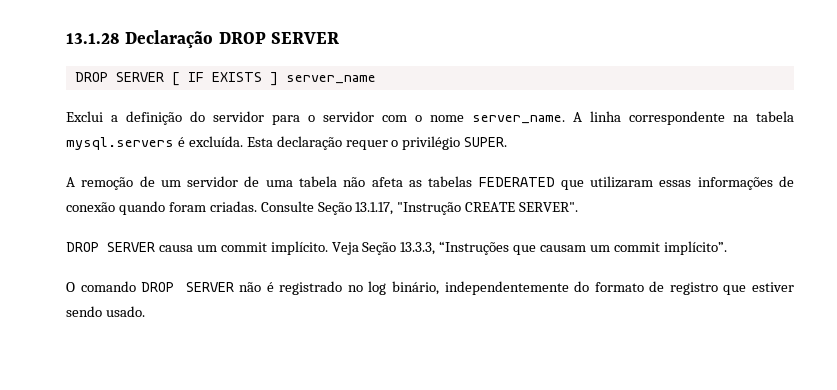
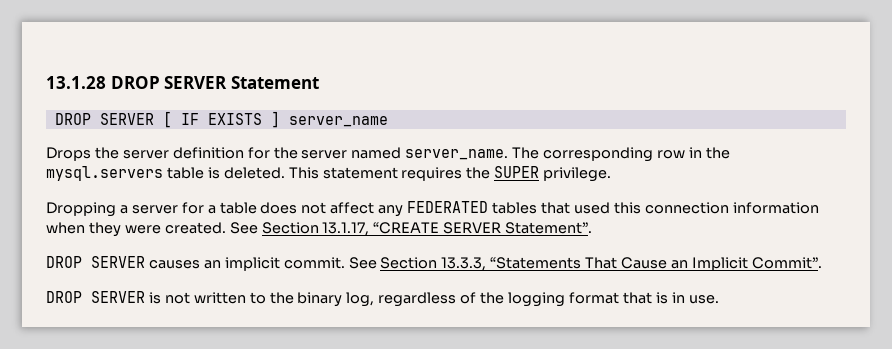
- 13.1.28 Declaração DROP SERVER
+ 13.1.28 DROP SERVER Statement
- Exclui a definição do servidor para o servidor com o nome server_name. A linha correspondente na tabela mysql.servers é excluída. Esta declaração requer o privilégio SUPER.
- A remoção de um servidor de uma tabela não afeta as tabelas FEDERATED que utilizaram essas informações de conexão quando foram criadas. Consulte Seção 13.1.17, "Instrução CREATE SERVER".
- DROP SERVER causa um commit implícito. Veja Seção 13.3.3, “Instruções que causam um commit implícito”.
- O comando DROP SERVER não é registrado no log binário, independentemente do formato de registro que estiver sendo usado.
+ Drops the server definition for the server named server_name. The corresponding row in the mysql.servers table is deleted. This statement requires the SUPER privilege.
+ Dropping a server for a table does not affect any FEDERATED tables that used this connection information when they were created. See Section 13.1.17, “CREATE SERVER Statement”.
+ DROP SERVER causes an implicit commit. See Section 13.3.3, “Statements That Cause an Implicit Commit”.
+ DROP SERVER is not written to the binary log, regardless of the logging format that is in use.

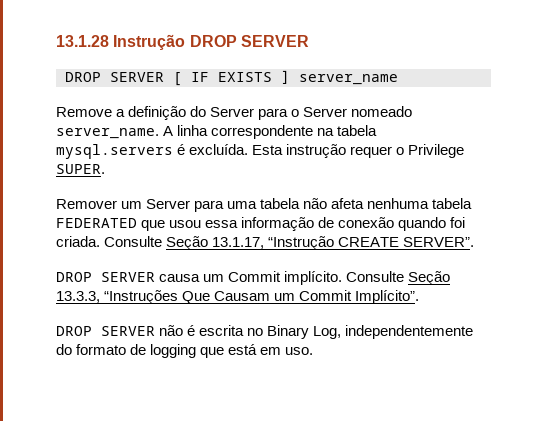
- 13.1.28 DROP SERVER Statement
+ 13.1.28 Instrução DROP SERVER
- Drops the server definition for the server named server_name. The corresponding row in the mysql.servers table is deleted. This statement requires the SUPER privilege.
- Dropping a server for a table does not affect any FEDERATED tables that used this connection information when they were created. See Section 13.1.17, “CREATE SERVER Statement”.
- DROP SERVER causes an implicit commit. See Section 13.3.3, “Statements That Cause an Implicit Commit”.
- DROP SERVER is not written to the binary log, regardless of the logging format that is in use.
+ Remove a definição do Server para o Server nomeado server_name. A linha correspondente na tabela mysql.servers é excluída. Esta instrução requer o Privilege SUPER.
+ Remover um Server para uma tabela não afeta nenhuma tabela FEDERATED que usou essa informação de conexão quando foi criada. Consulte Seção 13.1.17, “Instrução CREATE SERVER”.
+ DROP SERVER causa um Commit implícito. Consulte Seção 13.3.3, “Instruções Que Causam um Commit Implícito”.
+ DROP SERVER não é escrita no Binary Log, independentemente do formato de logging que está em uso.

